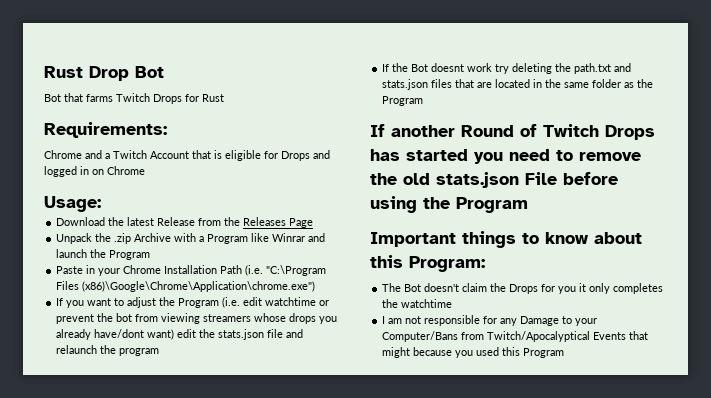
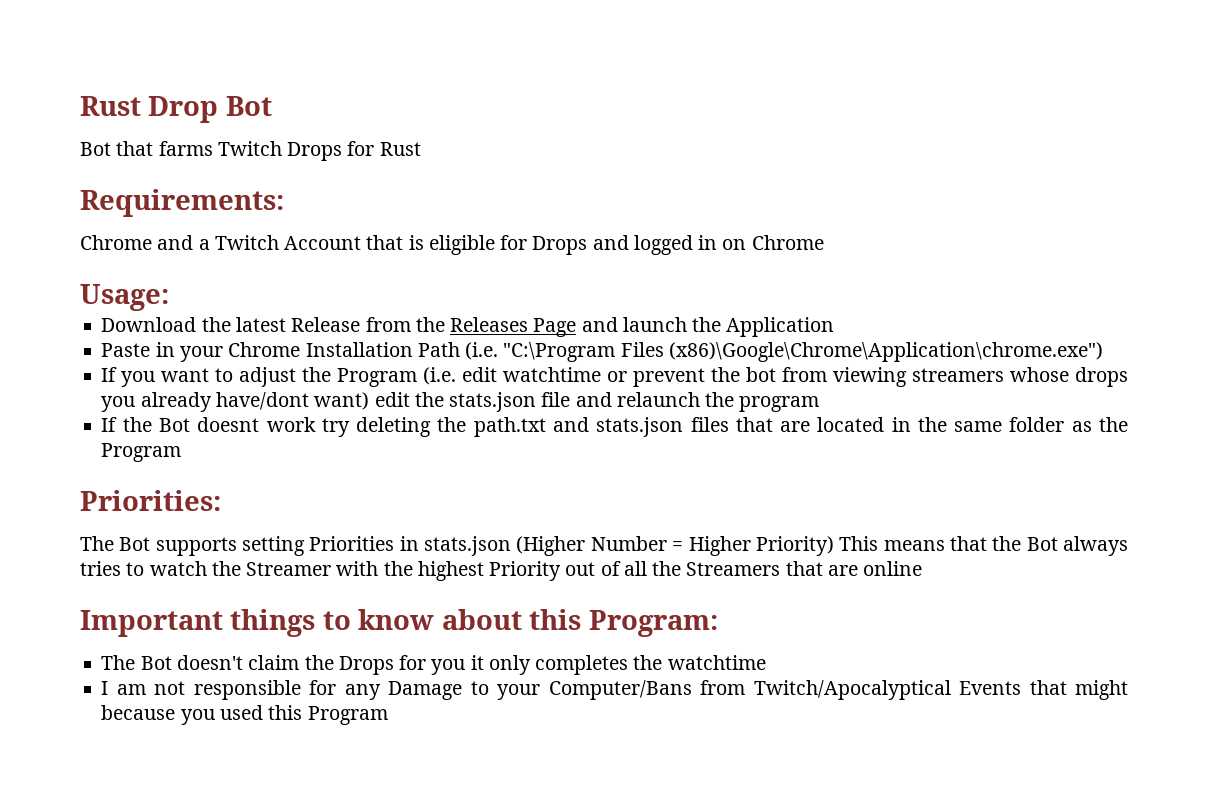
- Download the latest Release from the Releases Page
- Unpack the .zip Archive with a Program like Winrar and launch the Program
+ Download the latest Release from the Releases Page and launch the Application
- If another Round of Twitch Drops has started you need to remove the old stats.json File before using the Program
+ Priorities:
+ The Bot supports setting Priorities in stats.json (Higher Number = Higher Priority) This means that the Bot always tries to watch the Streamer with the highest Priority out of all the Streamers that are online

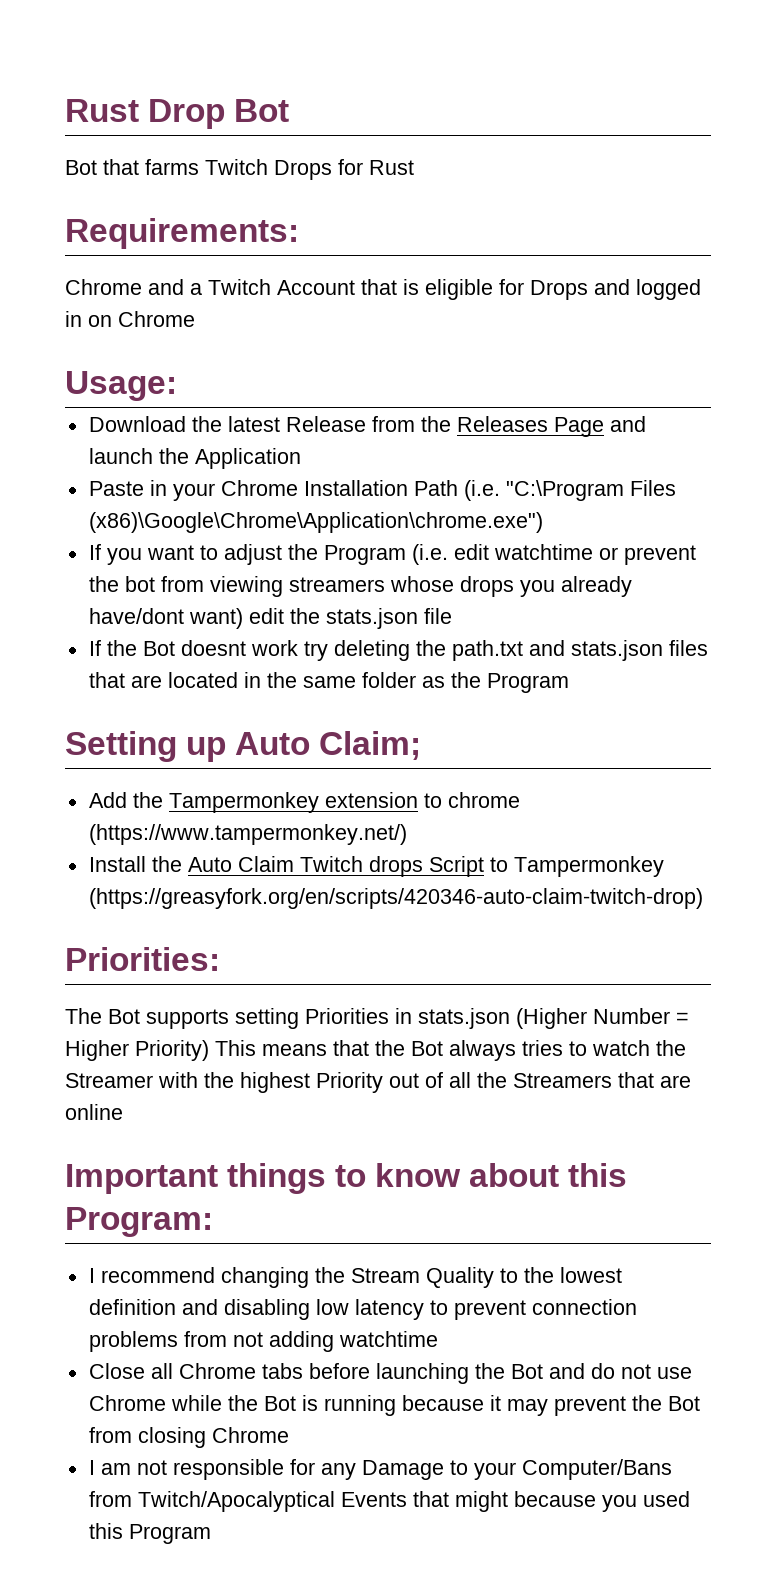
- If you want to adjust the Program (i.e. edit watchtime or prevent the bot from viewing streamers whose drops you already have/dont want) edit the stats.json file and relaunch the program
+ If you want to adjust the Program (i.e. edit watchtime or prevent the bot from viewing streamers whose drops you already have/dont want) edit the stats.json file
+ Setting up Auto Claim;
+ Add the Tampermonkey extension to chrome (https://www.tampermonkey.net/)
+ Install the Auto Claim Twitch drops Script to Tampermonkey (https://greasyfork.org/en/scripts/420346-auto-claim-twitch-drop)
- The Bot doesn't claim the Drops for you it only completes the watchtime
+ I recommend changing the Stream Quality to the lowest definition and disabling low latency to prevent connection problems from not adding watchtime
+ Close all Chrome tabs before launching the Bot and do not use Chrome while the Bot is running because it may prevent the Bot from closing Chrome

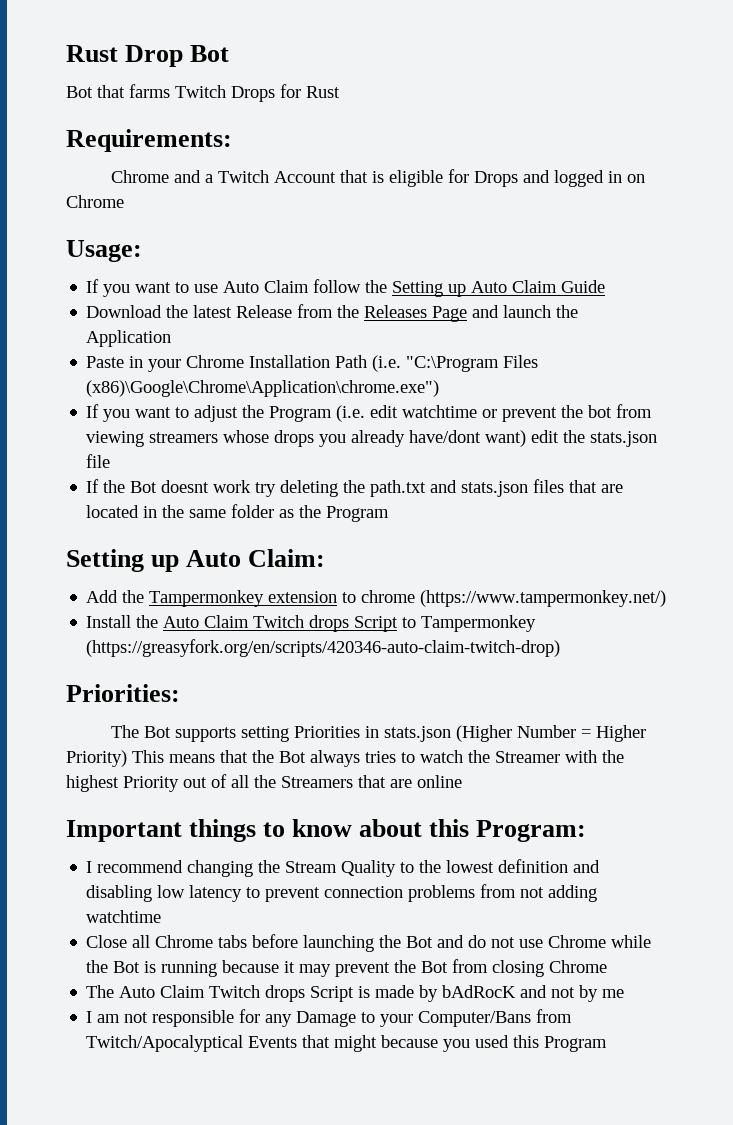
+ If you want to use Auto Claim follow the Setting up Auto Claim Guide
- Setting up Auto Claim;
+ Setting up Auto Claim:
+ The Auto Claim Twitch drops Script is made by bAdRocK and not by me

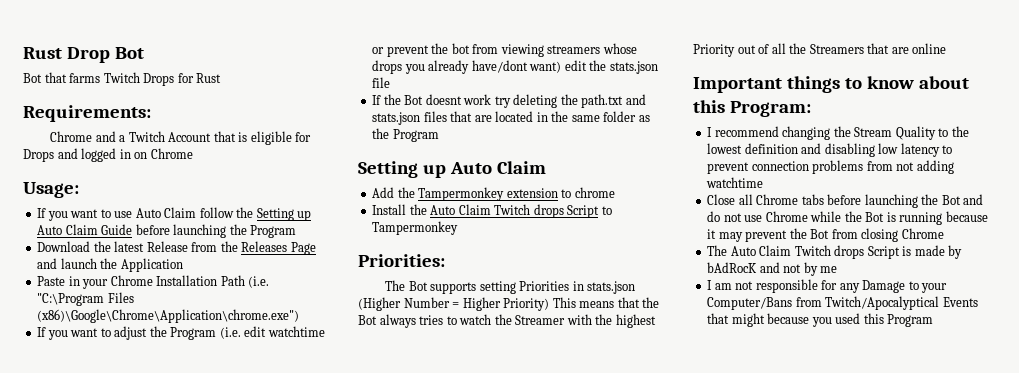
- If you want to use Auto Claim follow the Setting up Auto Claim Guide
+ If you want to use Auto Claim follow the Setting up Auto Claim Guide before launching the Program
  If the Bot doesnt work try deleting the path.txt and stats.json files that are located in the same folder as the Program
- Setting up Auto Claim:
+ Setting up Auto Claim
- Add the Tampermonkey extension to chrome (https://www.tampermonkey.net/)
+ Add the Tampermonkey extension to chrome
- Install the Auto Claim Twitch drops Script to Tampermonkey (https://greasyfork.org/en/scripts/420346-auto-claim-twitch-drop)
+ Install the Auto Claim Twitch drops Script to Tampermonkey

